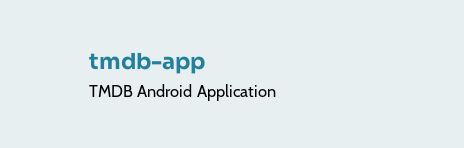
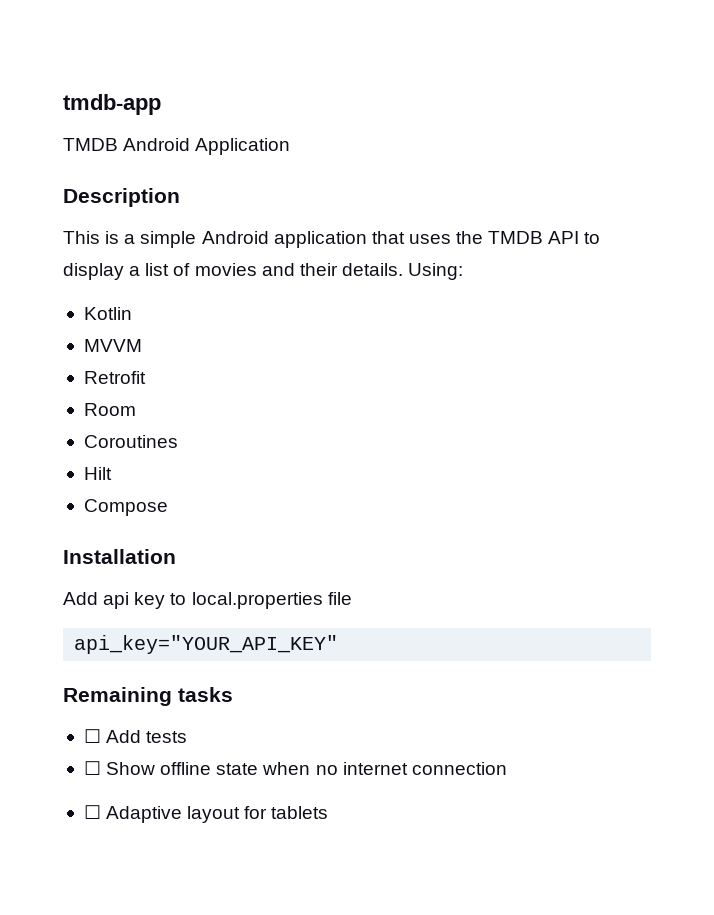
+ Description
+ This is a simple Android application that uses the TMDB API to display a list of movies and their details. Using:
+ Kotlin
+ MVVM
+ Retrofit
+ Room
+ Coroutines
+ Hilt
+ Compose
+ Installation
+ Add api key to local.properties file
+ api_key="YOUR_API_KEY"
+ Remaining tasks
+ ☐ Add tests
+ ☐ Show offline state when no internet connection
+ ☐ Adaptive layout for tablets

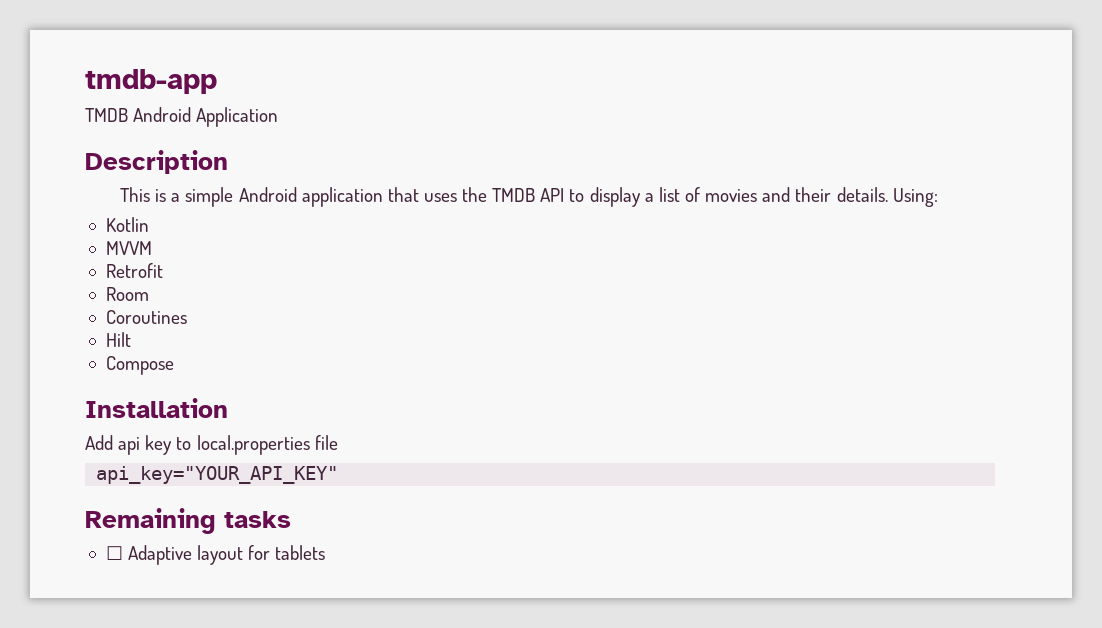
- ☐ Add tests
- ☐ Show offline state when no internet connection

